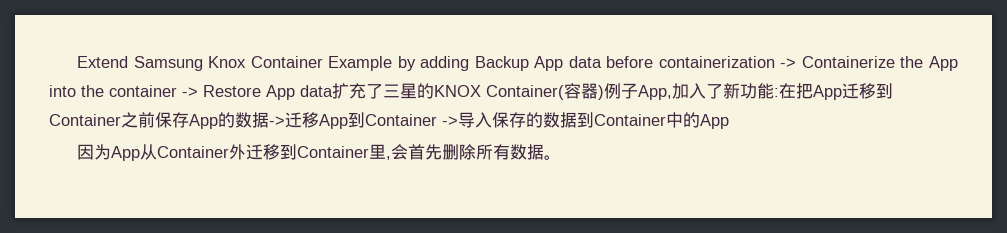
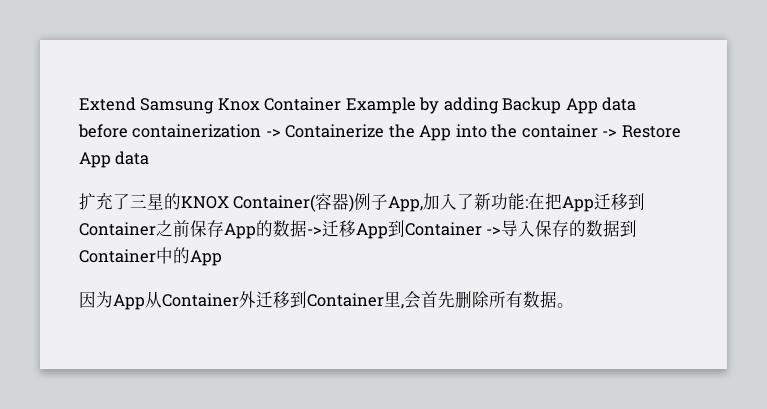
- Extend Samsung Knox Container Example by adding Backup App data before containerization -> Containerize the App into the container -> Restore App data扩充了三星的KNOX Container(容器)例子App,加入了新功能:在把App迁移到Container之前保存App的数据->迁移App到Container ->导入保存的数据到Container中的App
+ Extend Samsung Knox Container Example by adding Backup App data before containerization -> Containerize the App into the container -> Restore App data
+ 扩充了三星的KNOX Container(容器)例子App,加入了新功能:在把App迁移到Container之前保存App的数据->迁移App到Container ->导入保存的数据到Container中的App

